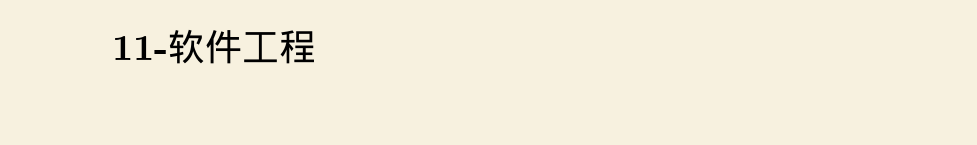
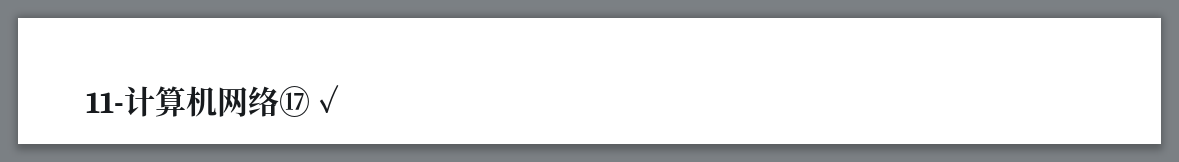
- 11-软件工程
+ 11-计算机网络⑰ ✓

